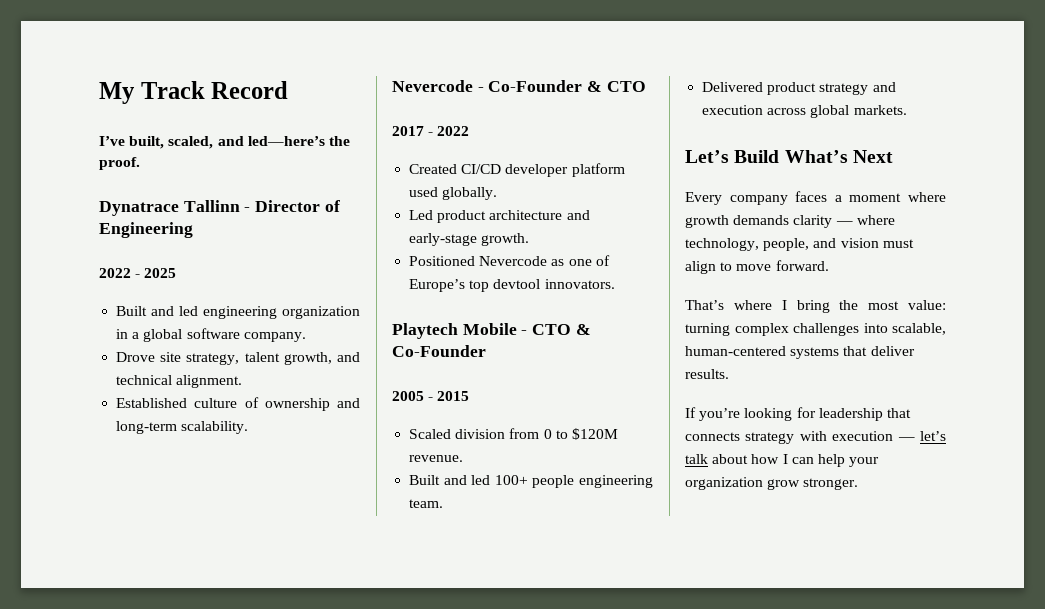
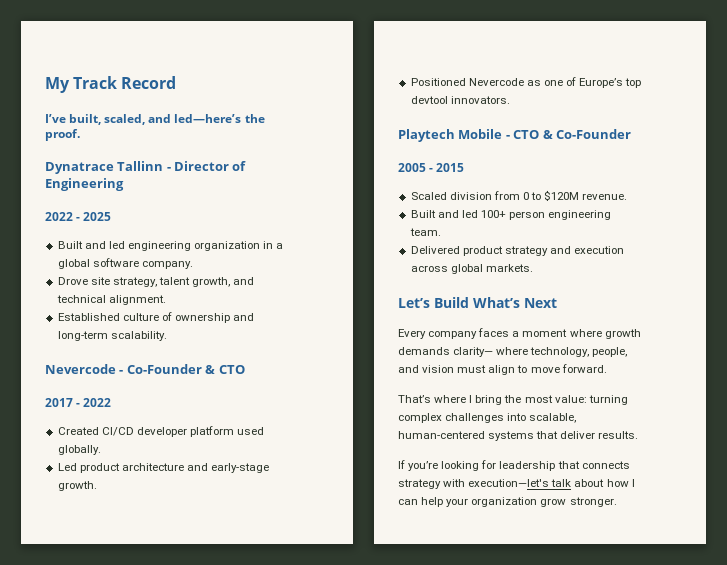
- Built and led 100+ people engineering team.
+ Built and led 100+ person engineering team.
- Every company faces a moment where growth demands clarity — where technology, people, and vision must align to move forward.
+ Every company faces a moment where growth demands clarity— where technology, people, and vision must align to move forward.
- If you’re looking for leadership that connects strategy with execution — let’s talk about how I can help your organization grow stronger.
+ If you’re looking for leadership that connects strategy with execution—let's talk about how I can help your organization grow stronger.

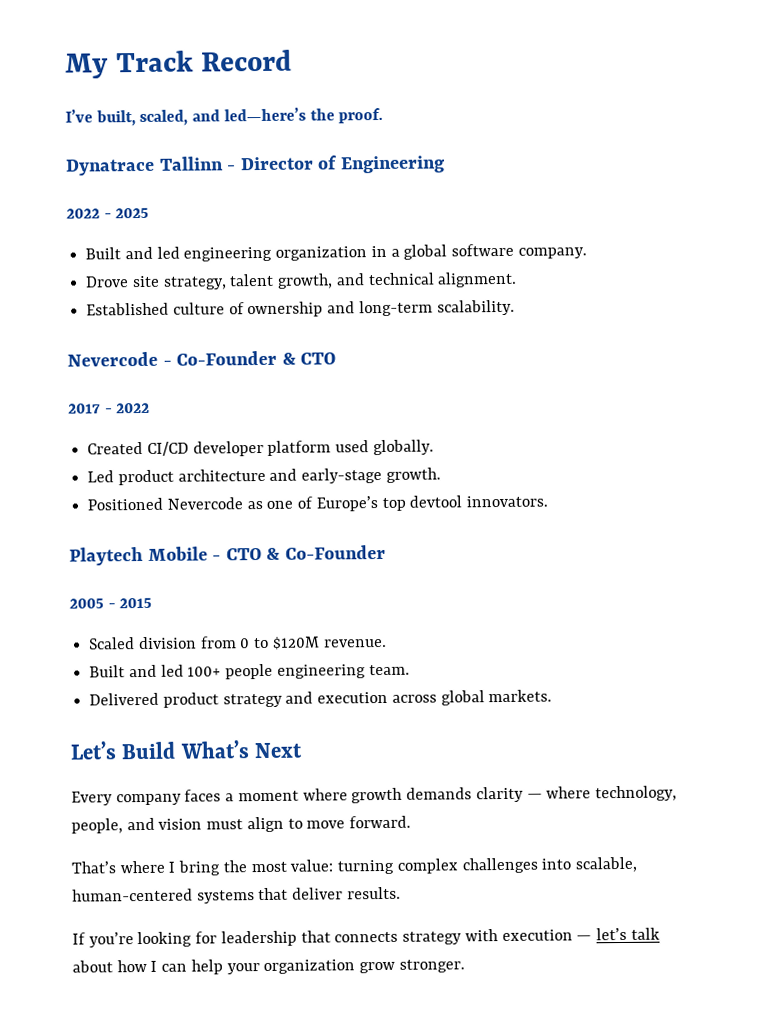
- Built and led 100+ person engineering team.
+ Built and led 100+ people engineering team.
- Every company faces a moment where growth demands clarity— where technology, people, and vision must align to move forward.
+ Every company faces a moment where growth demands clarity — where technology, people, and vision must align to move forward.
- If you’re looking for leadership that connects strategy with execution—let's talk about how I can help your organization grow stronger.
+ If you’re looking for leadership that connects strategy with execution — let’s talk about how I can help your organization grow stronger.

